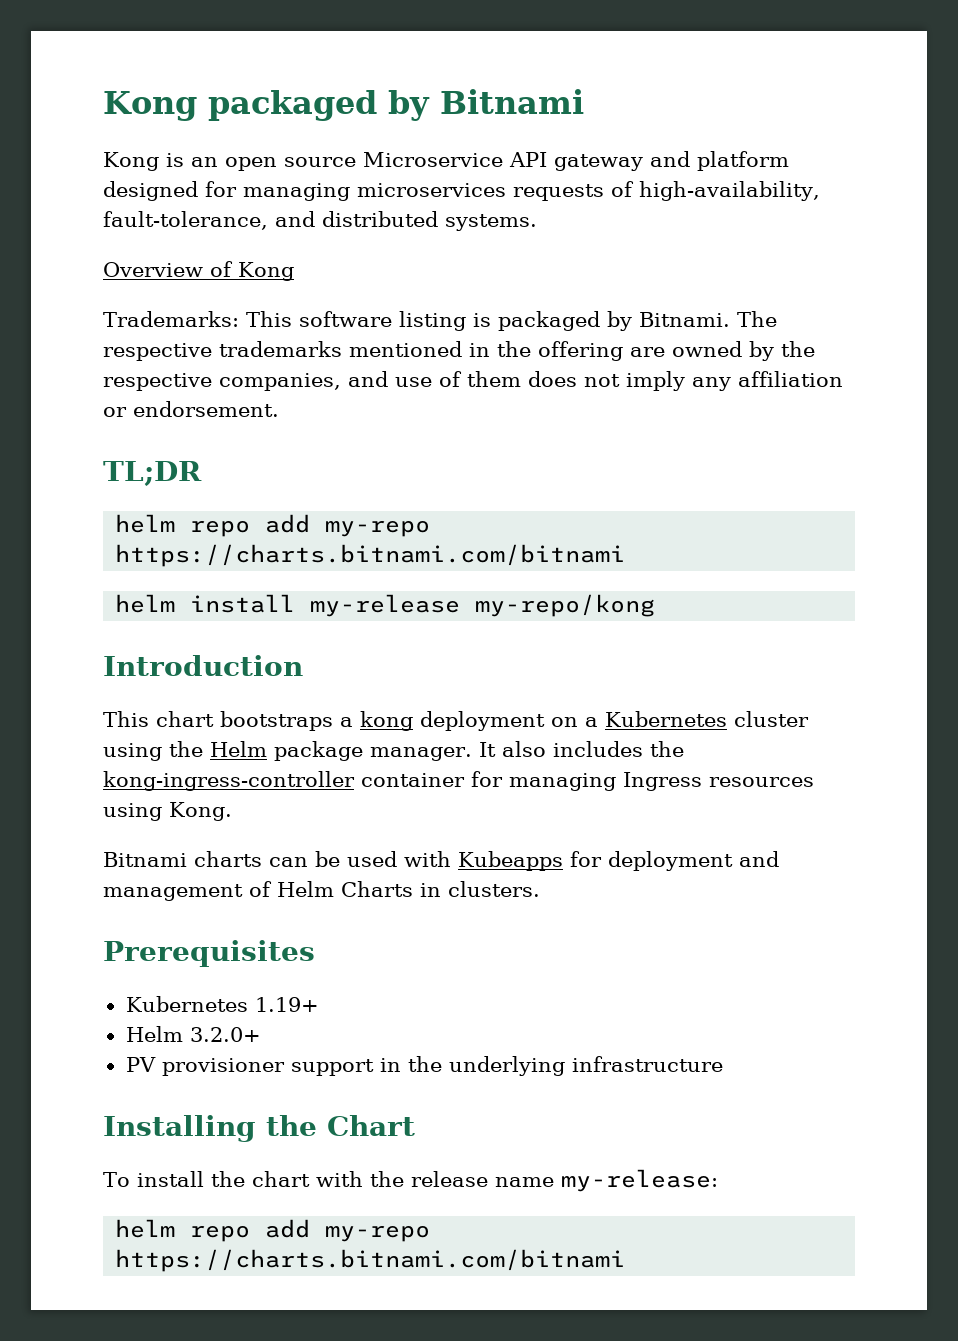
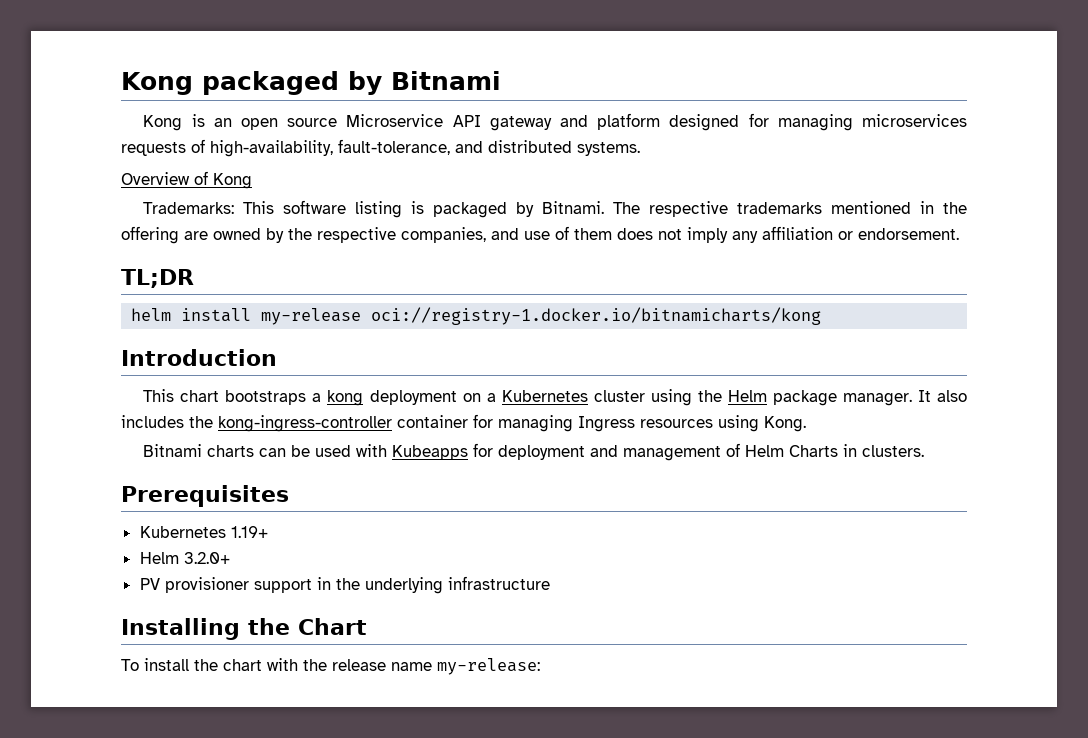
  TL;DR
- helm repo add my-repo https://charts.bitnami.com/bitnami
- helm install my-release my-repo/kong
+ helm install my-release oci://registry-1.docker.io/bitnamicharts/kong
  To install the chart with the release name my-release:
- helm repo add my-repo https://charts.bitnami.com/bitnami

